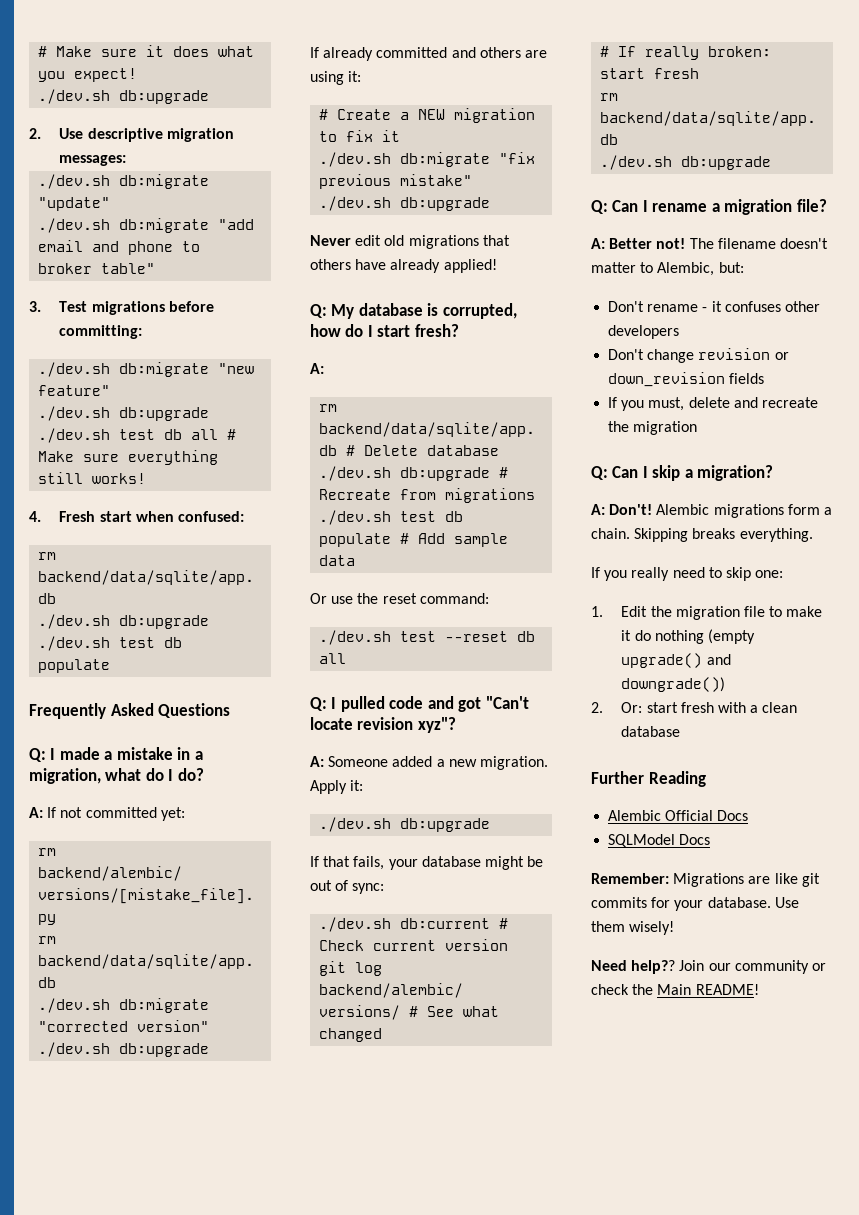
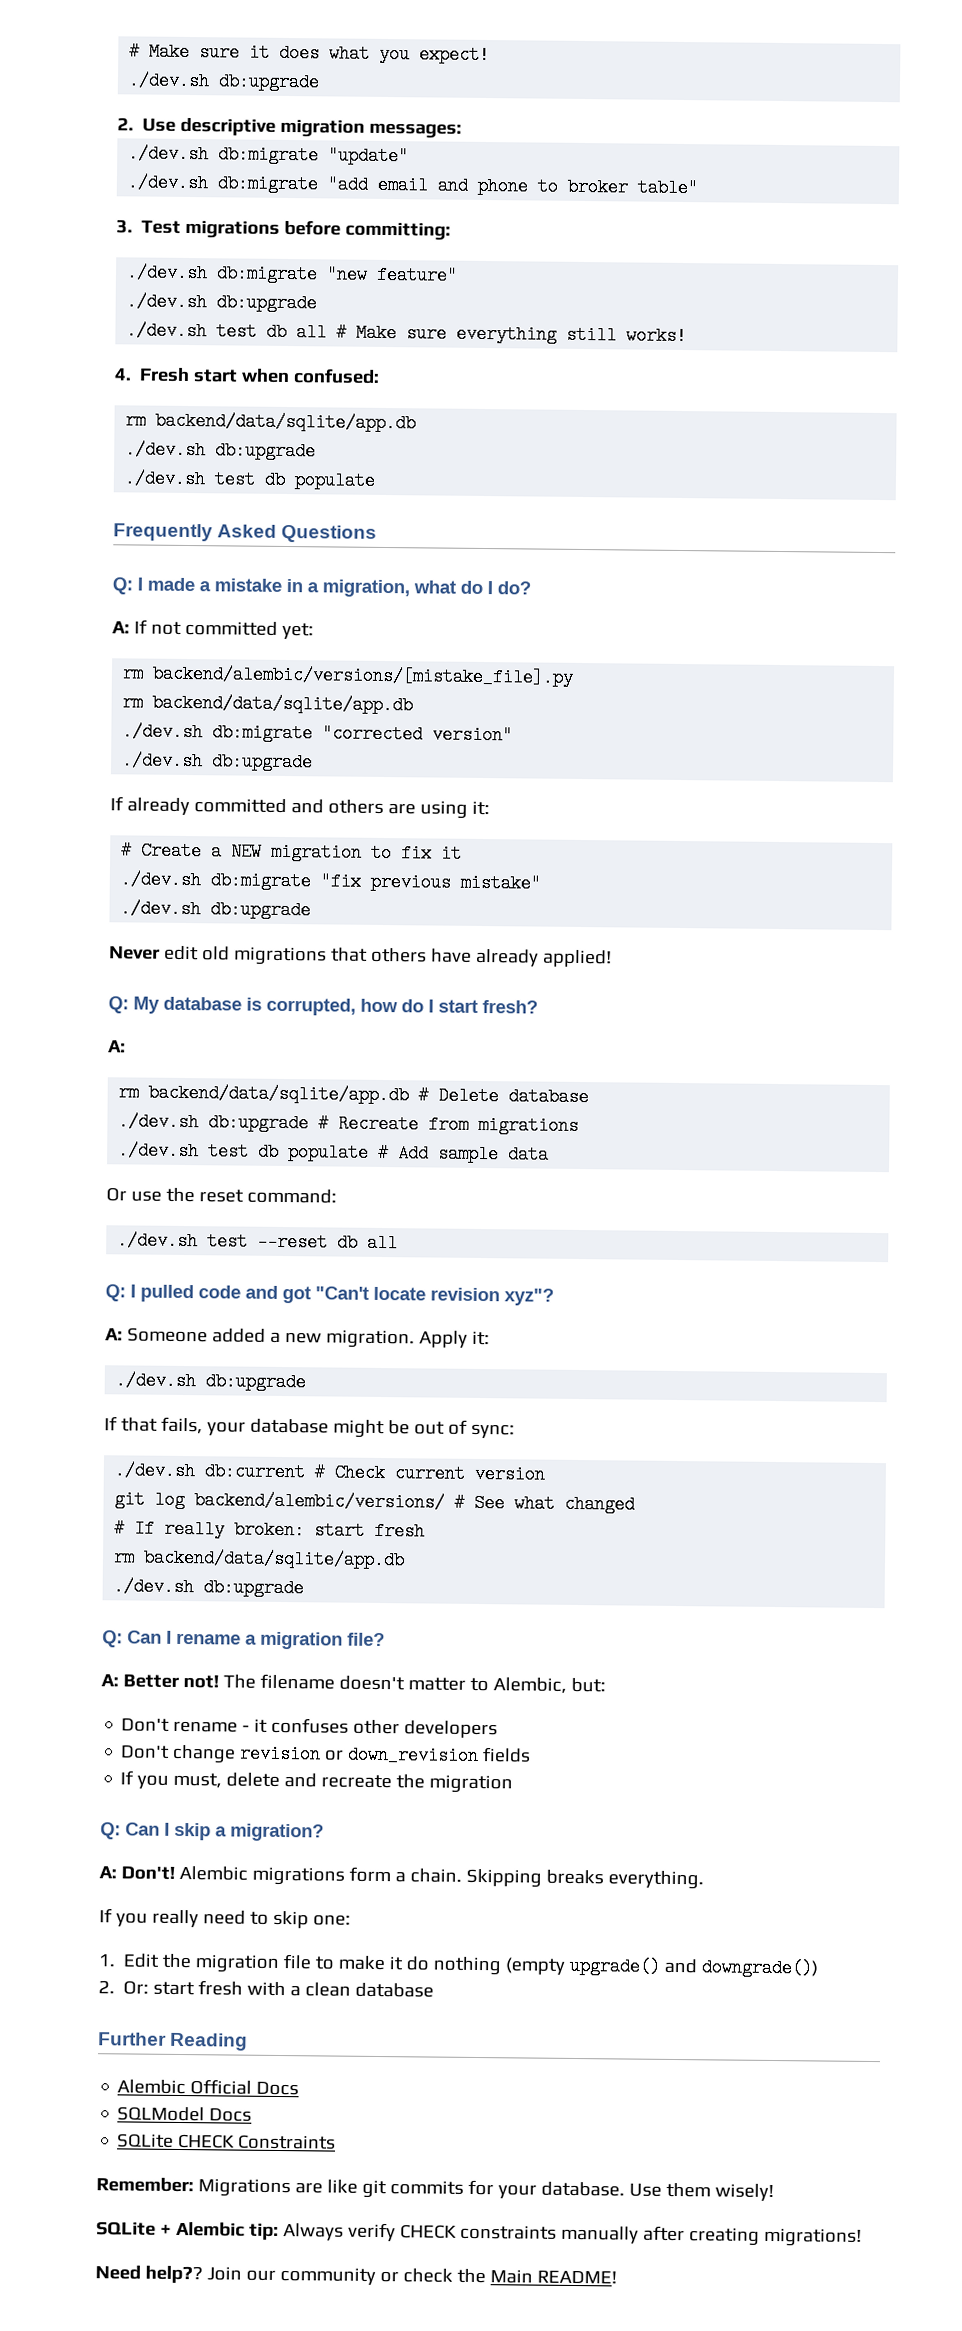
+ SQLite CHECK Constraints
+ SQLite + Alembic tip: Always verify CHECK constraints manually after creating migrations!

